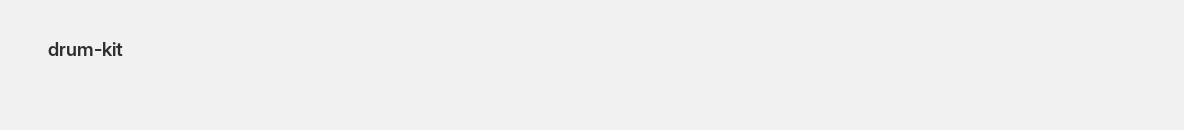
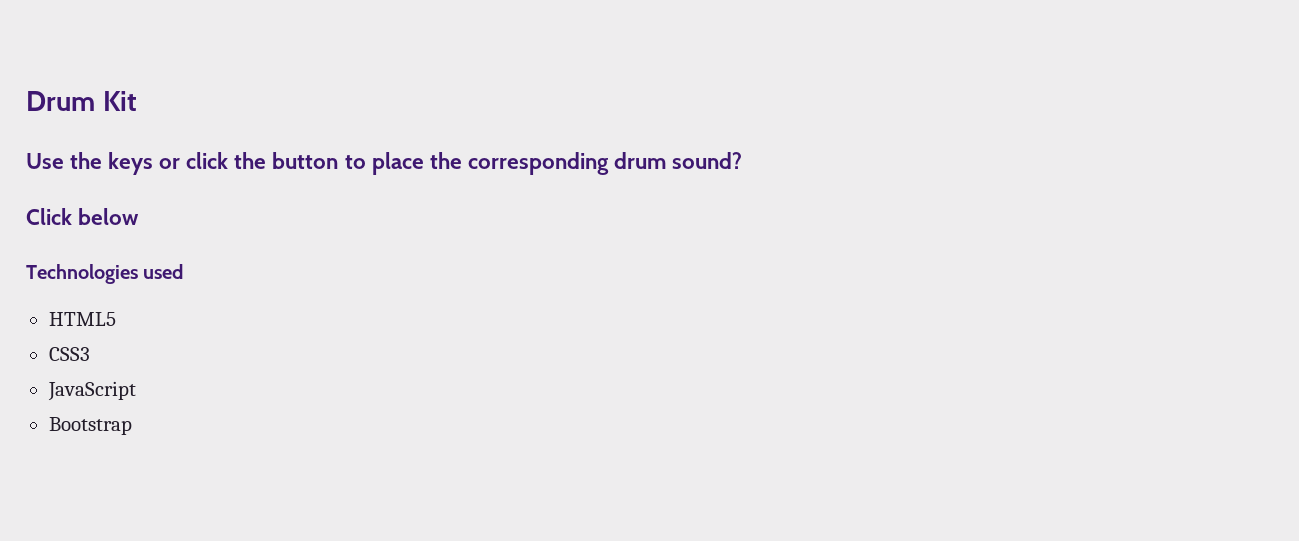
- drum-kit
+ Drum Kit
+ Use the keys or click the button to place the corresponding drum sound?
+ Click below
+ Technologies used
+ HTML5
+ CSS3
+ JavaScript
+ Bootstrap

